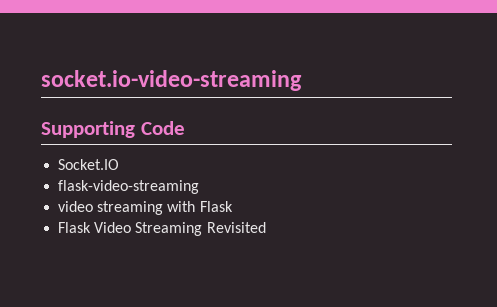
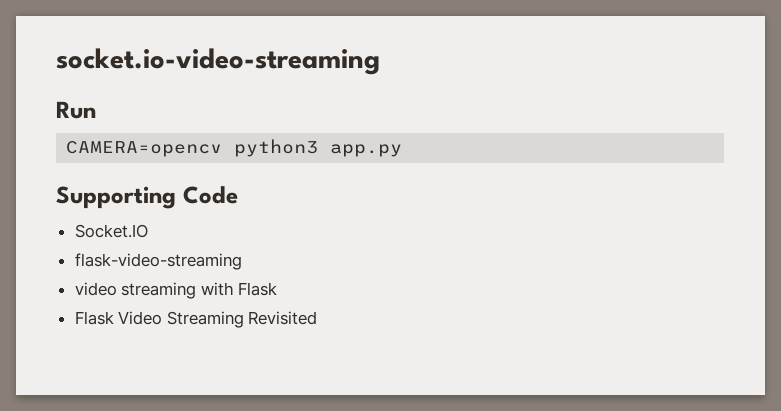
+ Run
+ CAMERA=opencv python3 app.py

